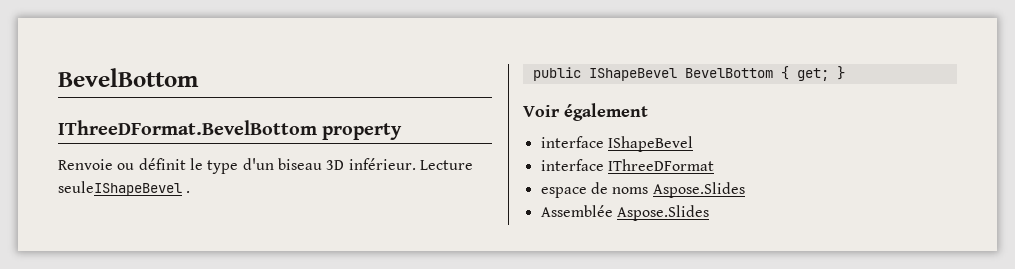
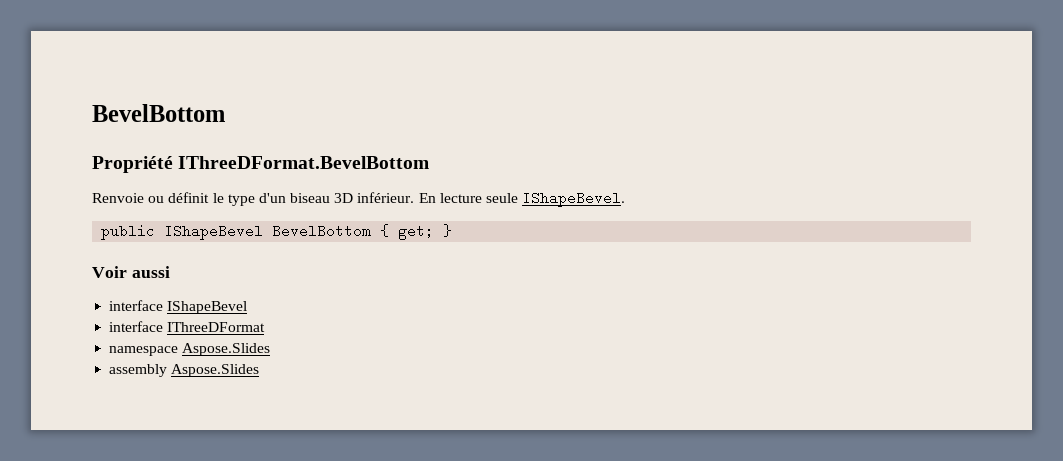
- IThreeDFormat.BevelBottom property
+ Propriété IThreeDFormat.BevelBottom
- Lecture seuleIShapeBevel .
+ En lecture seule IShapeBevel.
- Voir également
+ Voir aussi
- espace de noms Aspose.Slides
+ namespace Aspose.Slides
- Assemblée Aspose.Slides
+ assembly Aspose.Slides

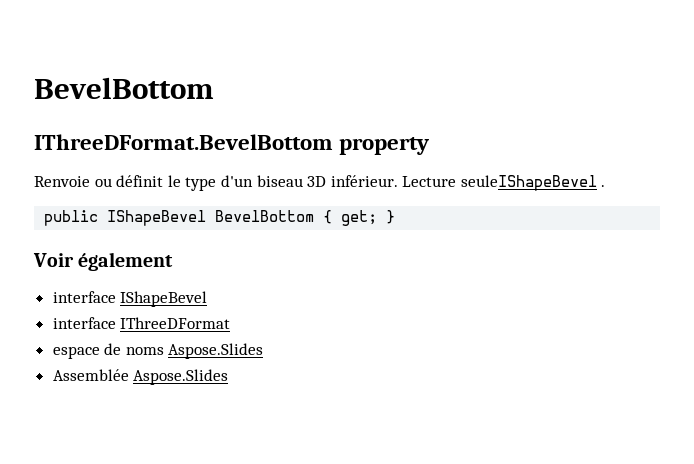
- Propriété IThreeDFormat.BevelBottom
+ IThreeDFormat.BevelBottom property
- En lecture seule IShapeBevel.
+ Lecture seuleIShapeBevel .
- Voir aussi
+ Voir également
- namespace Aspose.Slides
+ espace de noms Aspose.Slides
- assembly Aspose.Slides
+ Assemblée Aspose.Slides

